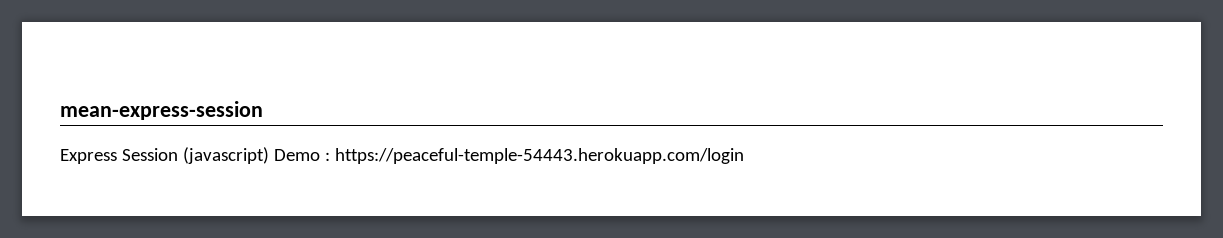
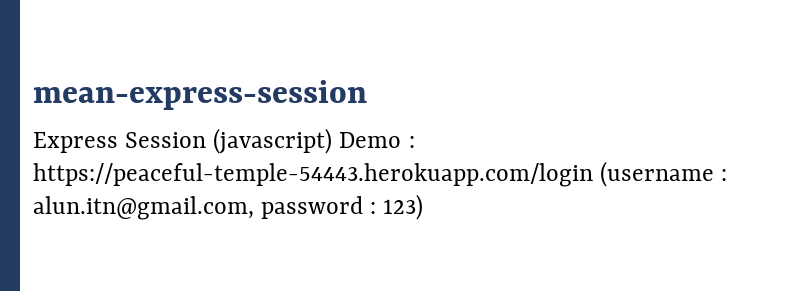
- Express Session (javascript) Demo : https://peaceful-temple-54443.herokuapp.com/login
+ Express Session (javascript) Demo : https://peaceful-temple-54443.herokuapp.com/login (username : alun.itn@gmail.com, password : 123)

